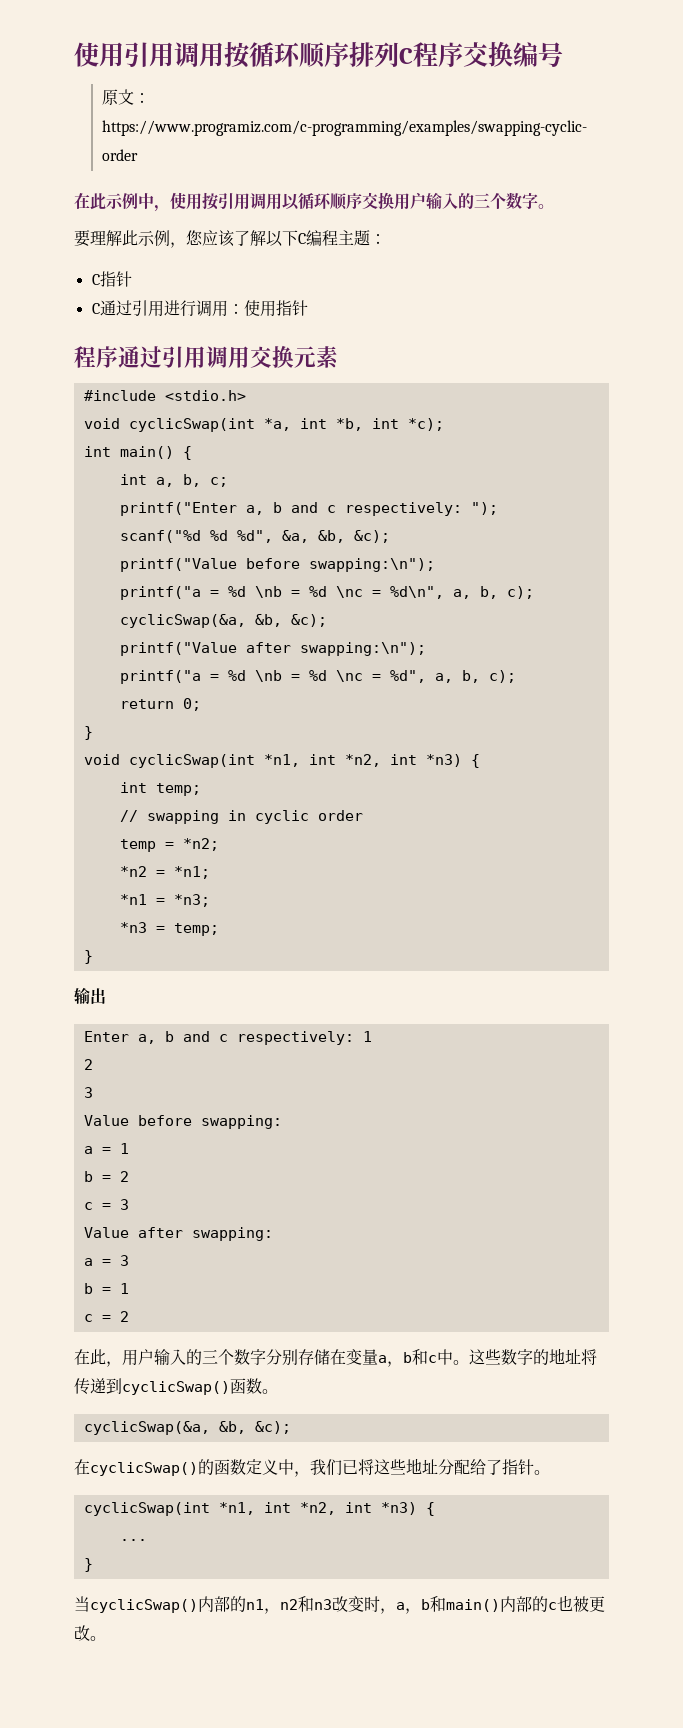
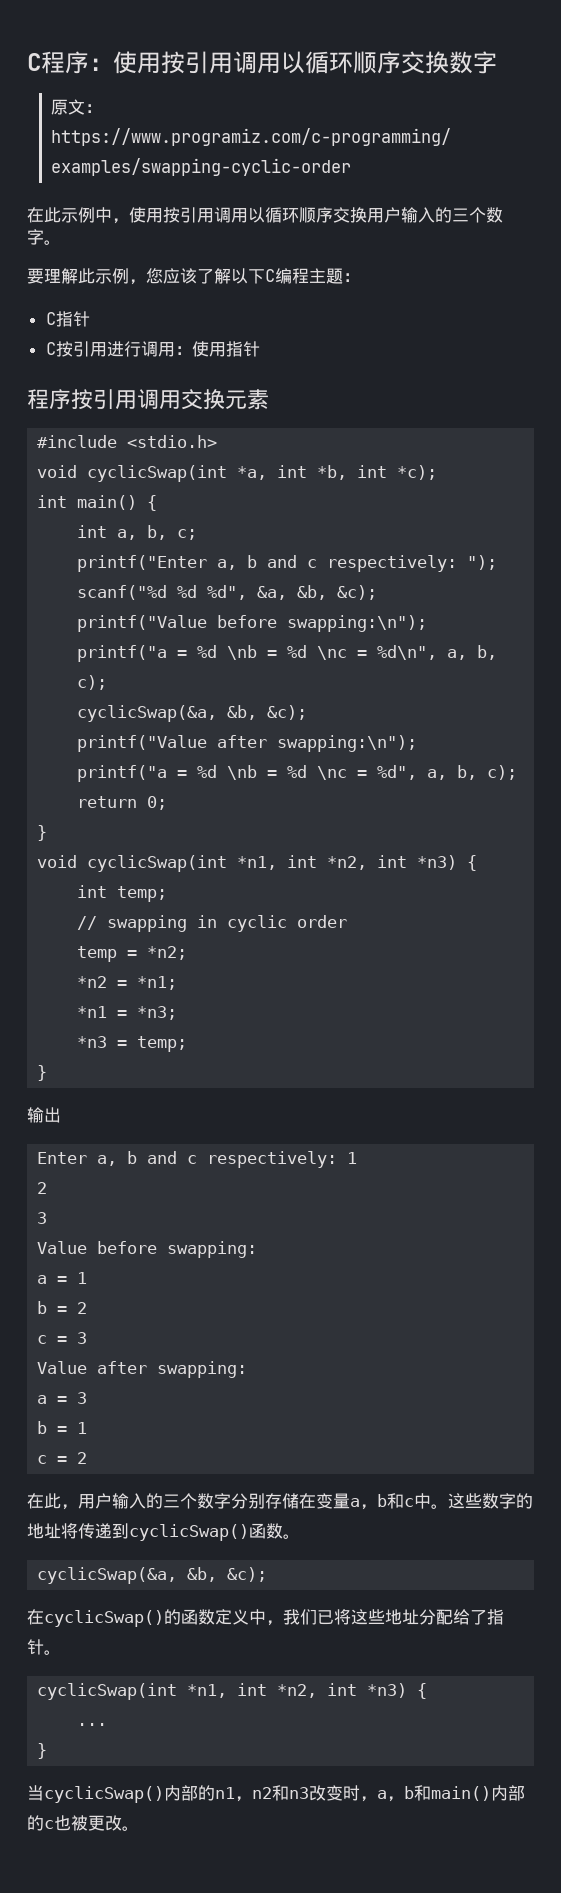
- 使用引用调用按循环顺序排列C程序交换编号
+ C程序：使用按引用调用以循环顺序交换数字
- C通过引用进行调用：使用指针
+ C按引用进行调用：使用指针
- 程序通过引用调用交换元素
+ 程序按引用调用交换元素

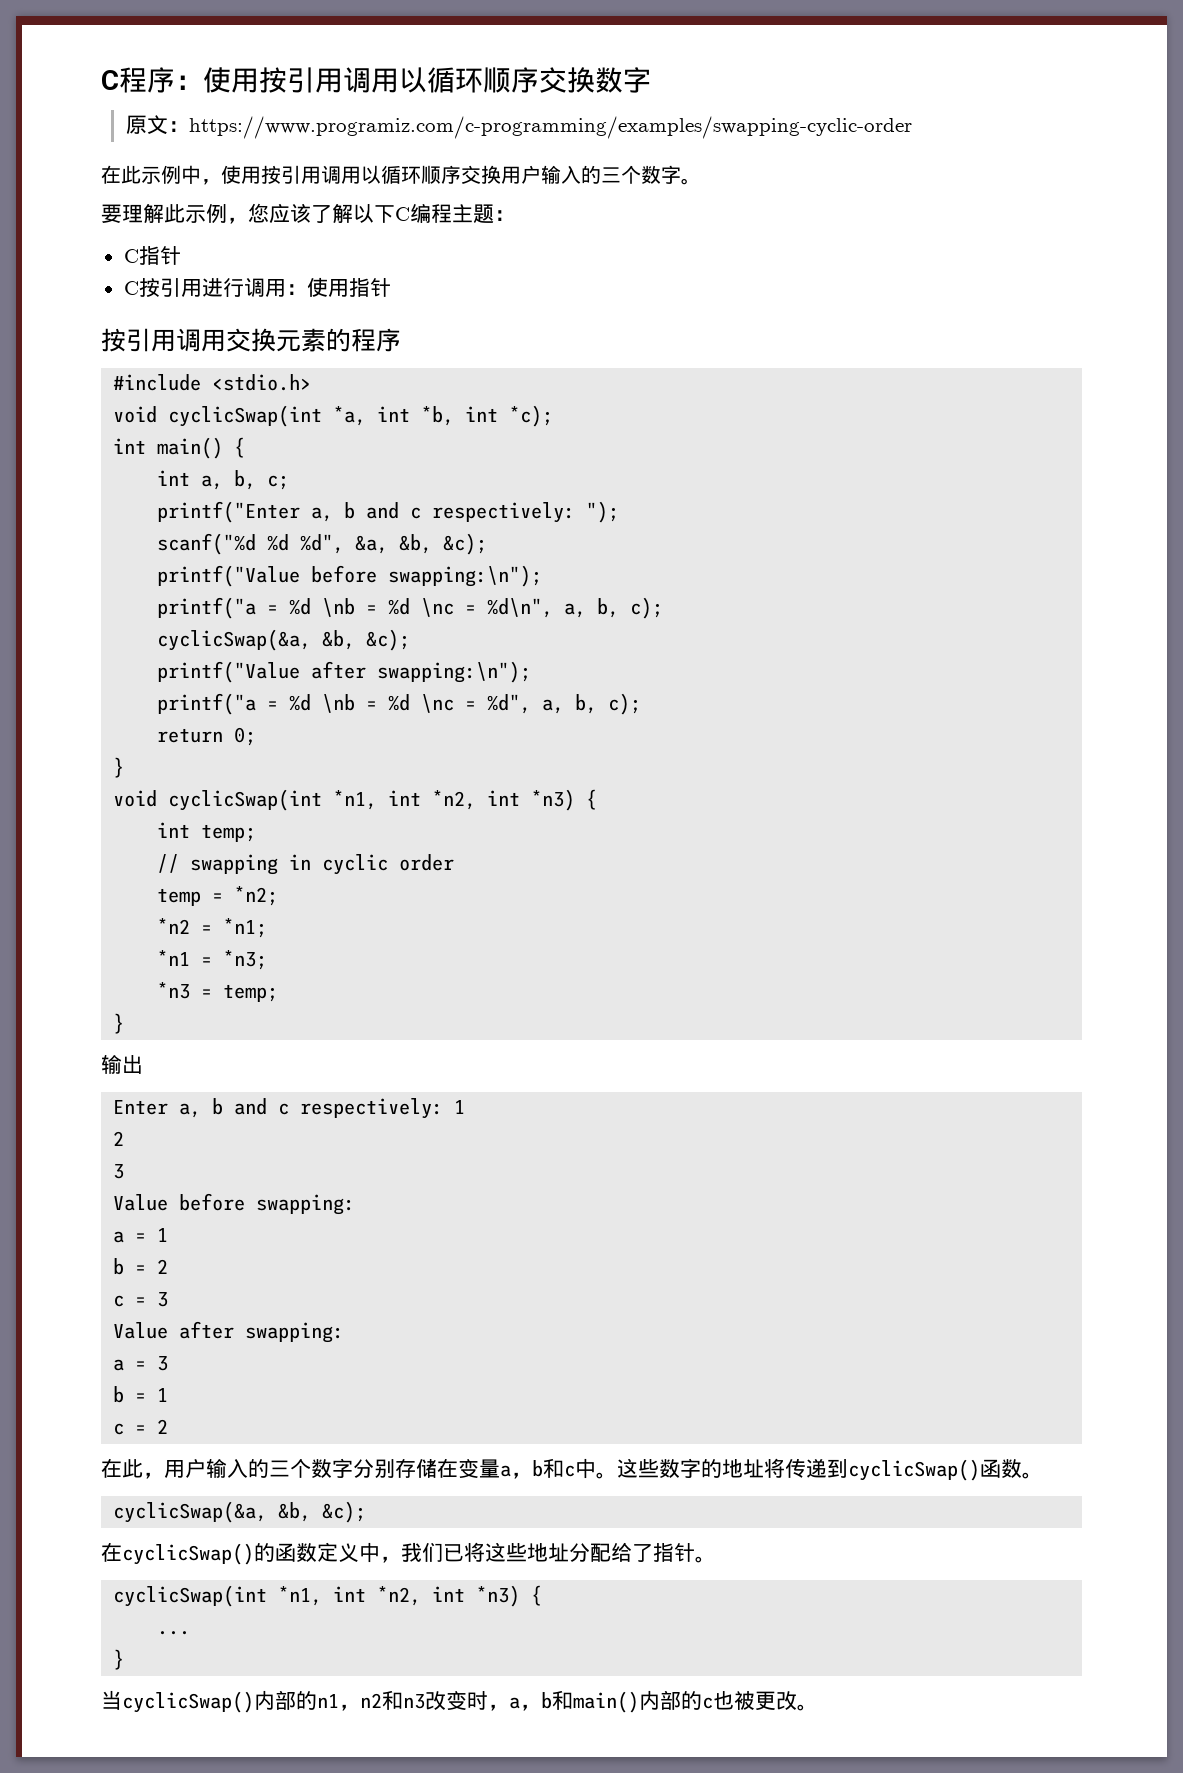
- 程序按引用调用交换元素
+ 按引用调用交换元素的程序

